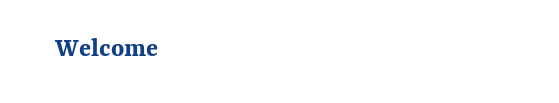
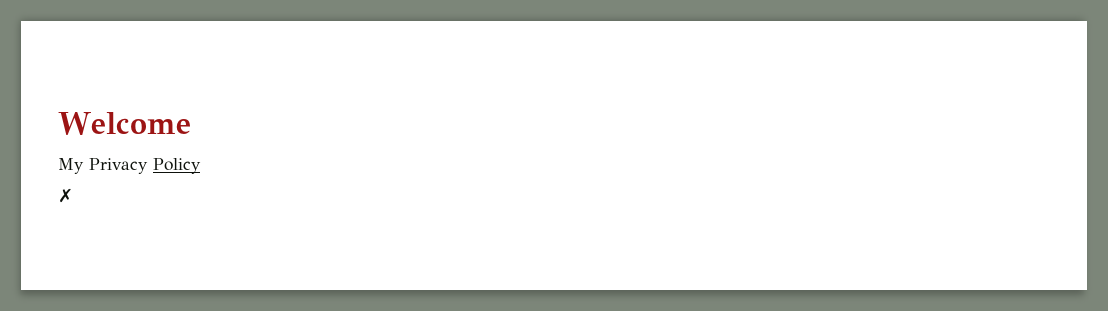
+ My Privacy Policy
+ ✗

